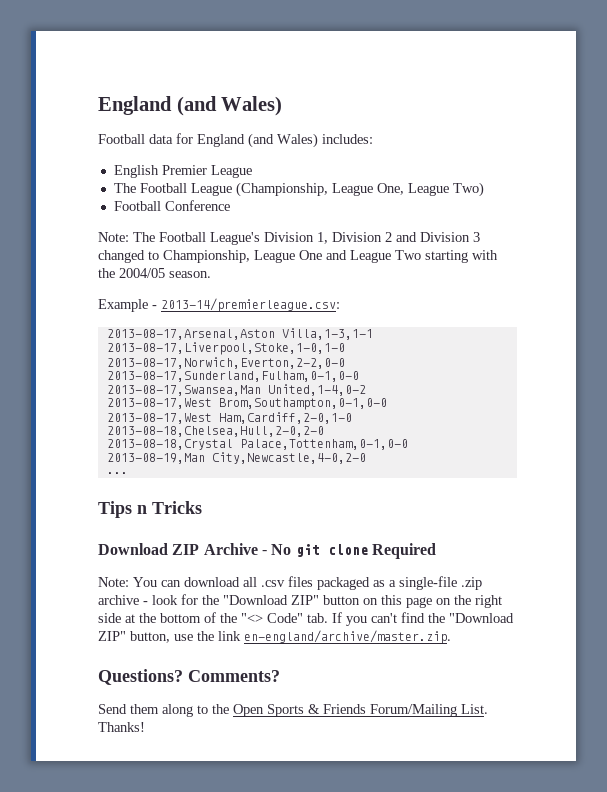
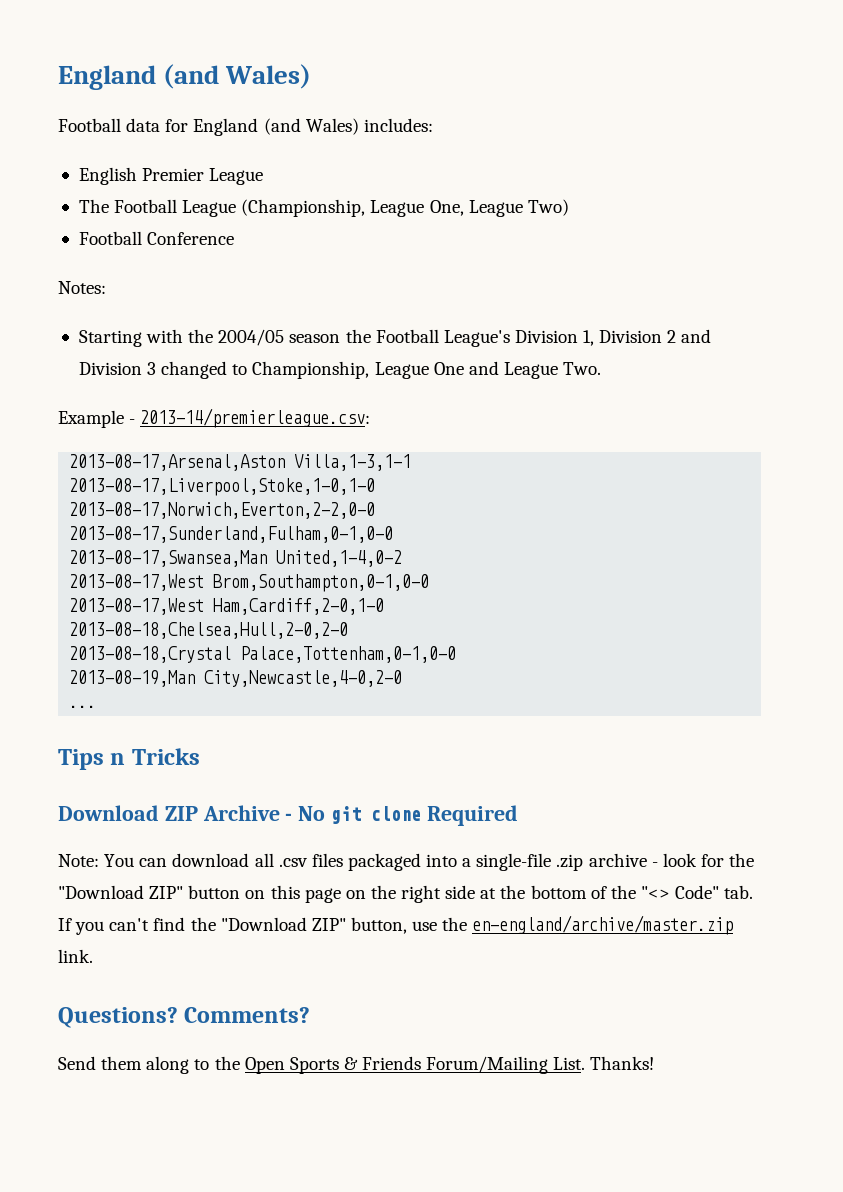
- Note: The Football League's Division 1, Division 2 and Division 3 changed to Championship, League One and League Two starting with the 2004/05 season.
+ Notes:
+ Starting with the 2004/05 season the Football League's Division 1, Division 2 and Division 3 changed to Championship, League One and League Two.
- Note: You can download all .csv files packaged as a single-file .zip archive - look for the "Download ZIP" button on this page on the right side at the bottom of the "<> Code" tab. If you can't find the "Download ZIP" button, use the link en-england/archive/master.zip.
+ Note: You can download all .csv files packaged into a single-file .zip archive - look for the "Download ZIP" button on this page on the right side at the bottom of the "<> Code" tab. If you can't find the "Download ZIP" button, use the en-england/archive/master.zip link.

